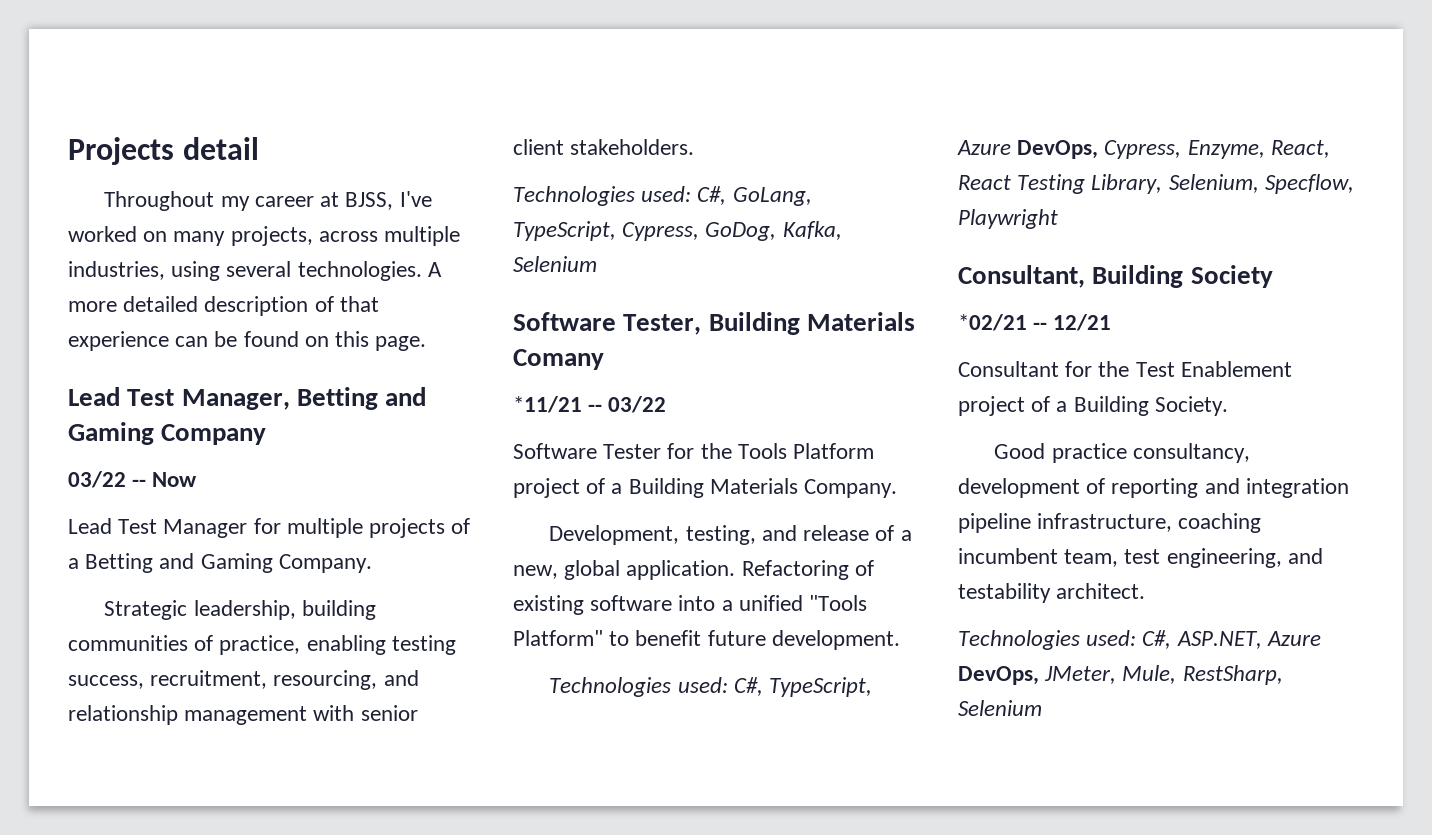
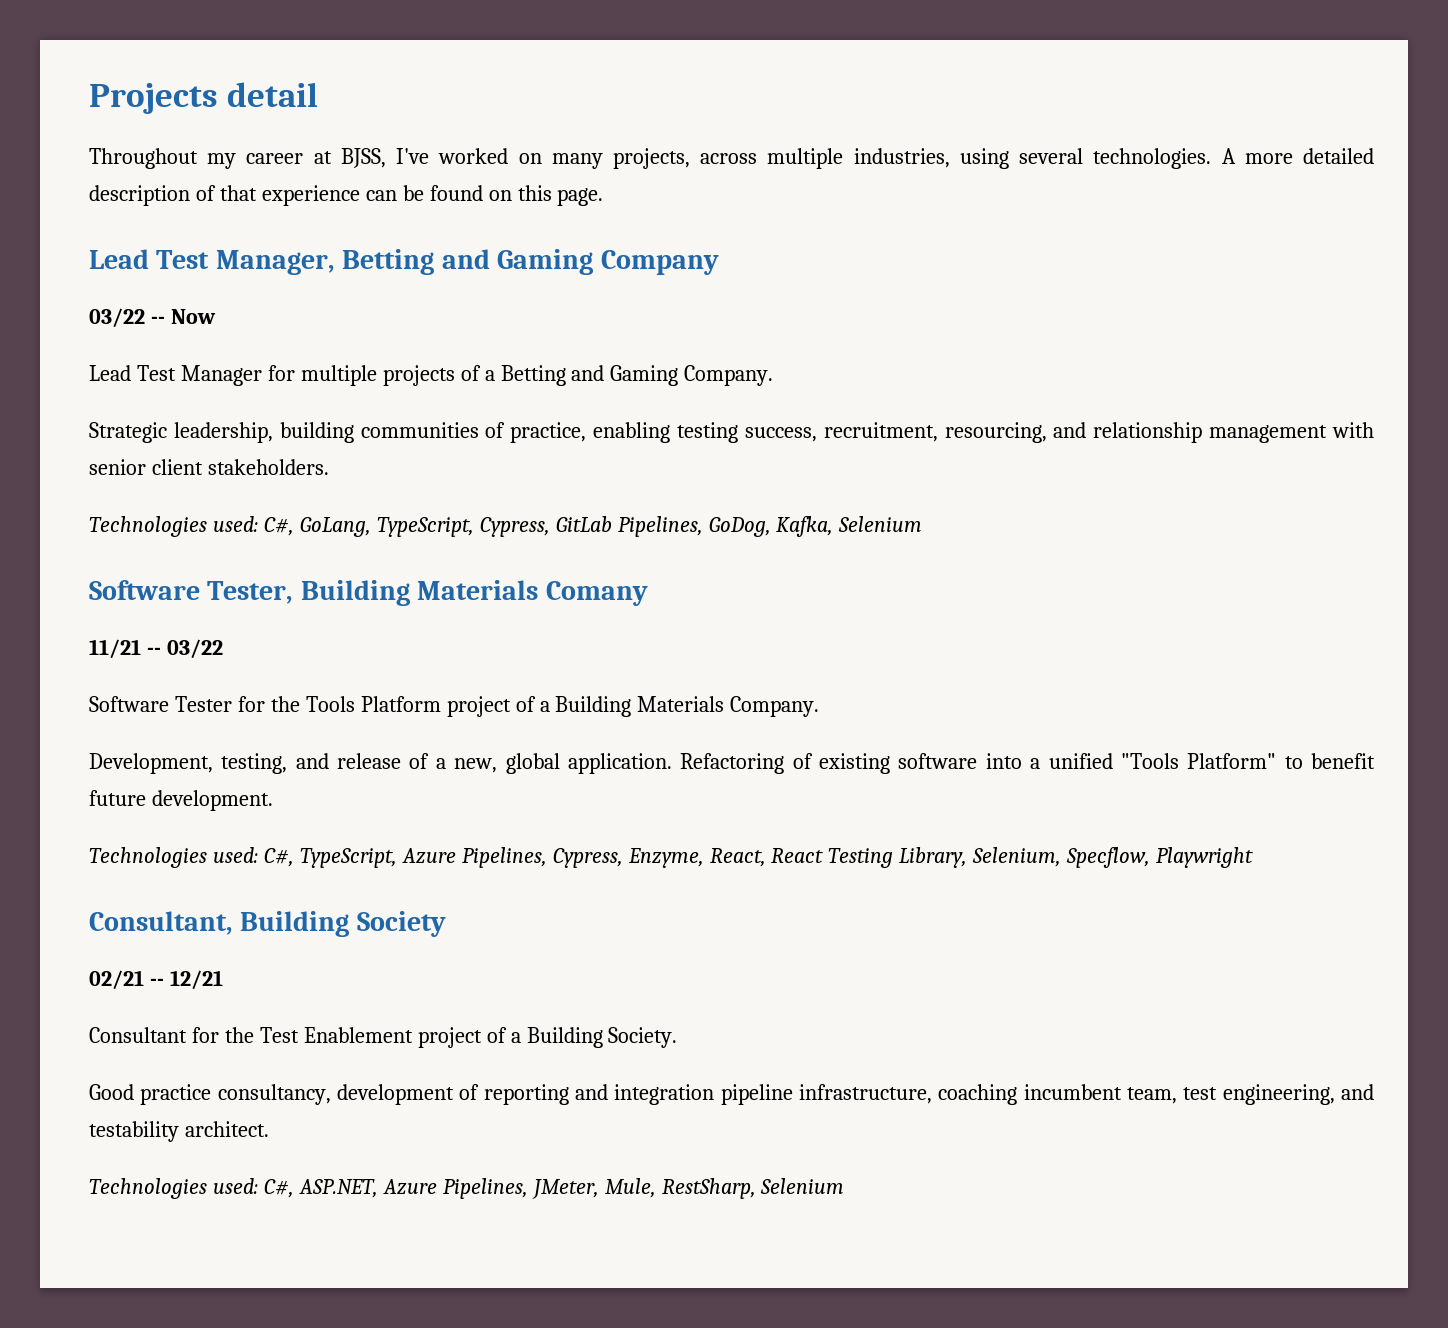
- Technologies used: C#, GoLang, TypeScript, Cypress, GoDog, Kafka, Selenium
+ Technologies used: C#, GoLang, TypeScript, Cypress, GitLab Pipelines, GoDog, Kafka, Selenium
- *11/21 -- 03/22
+ 11/21 -- 03/22
- Technologies used: C#, TypeScript, Azure DevOps, Cypress, Enzyme, React, React Testing Library, Selenium, Specflow, Playwright
+ Technologies used: C#, TypeScript, Azure Pipelines, Cypress, Enzyme, React, React Testing Library, Selenium, Specflow, Playwright
- *02/21 -- 12/21
+ 02/21 -- 12/21
- Technologies used: C#, ASP.NET, Azure DevOps, JMeter, Mule, RestSharp, Selenium
+ Technologies used: C#, ASP.NET, Azure Pipelines, JMeter, Mule, RestSharp, Selenium

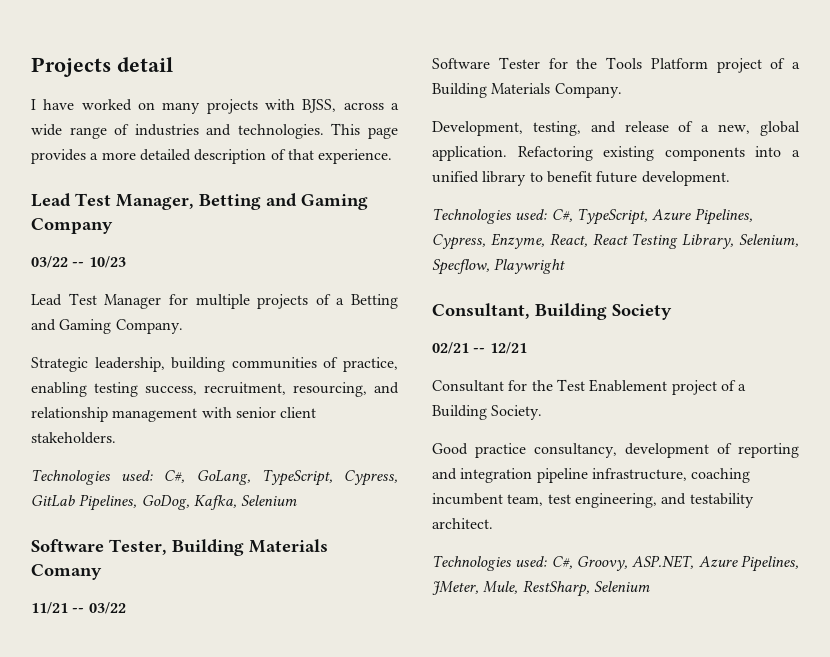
- Throughout my career at BJSS, I've worked on many projects, across multiple industries, using several technologies. A more detailed description of that experience can be found on this page.
+ I have worked on many projects with BJSS, across a wide range of industries and technologies. This page provides a more detailed description of that experience.
- 03/22 -- Now
+ 03/22 -- 10/23
- Refactoring of existing software into a unified "Tools Platform" to benefit future development.
+ Refactoring existing components into a unified library to benefit future development.
- Technologies used: C#, ASP.NET, Azure Pipelines, JMeter, Mule, RestSharp, Selenium
+ Technologies used: C#, Groovy, ASP.NET, Azure Pipelines, JMeter, Mule, RestSharp, Selenium

